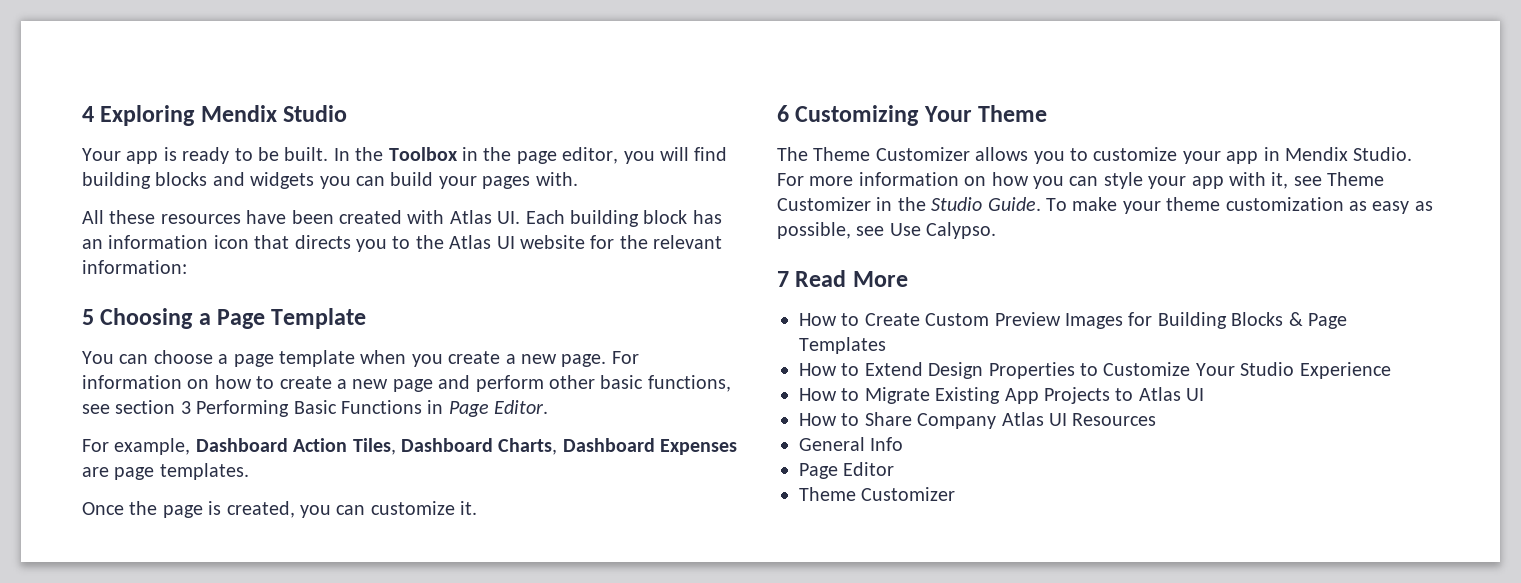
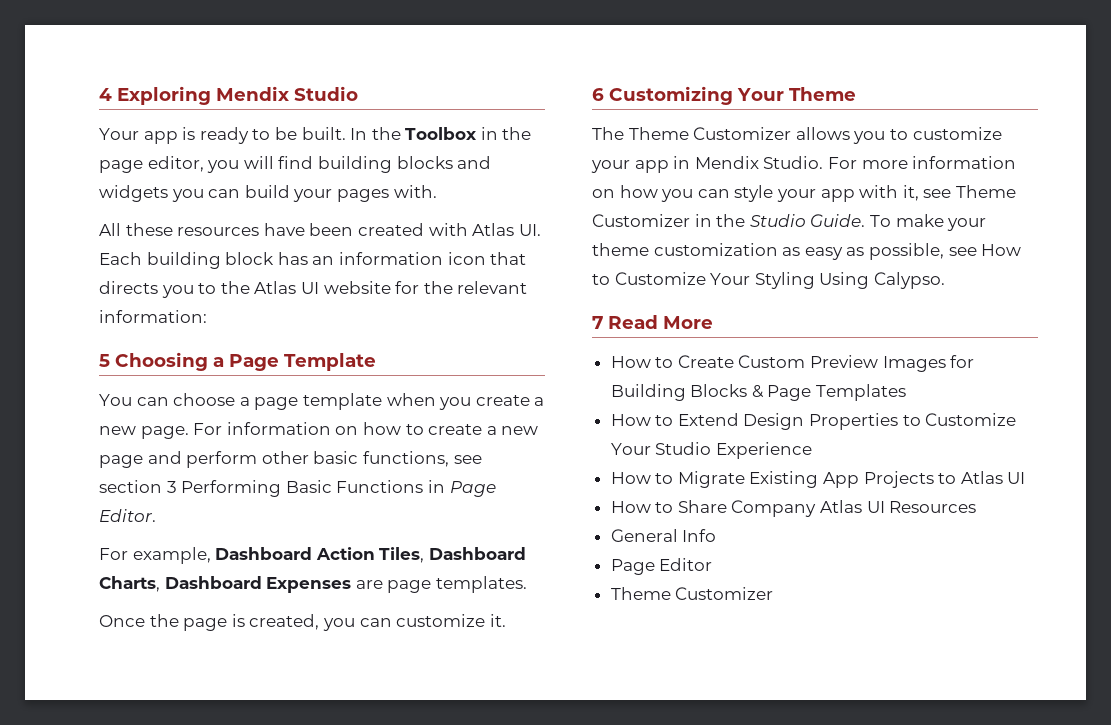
- To make your theme customization as easy as possible, see Use Calypso.
+ To make your theme customization as easy as possible, see How to Customize Your Styling Using Calypso.

